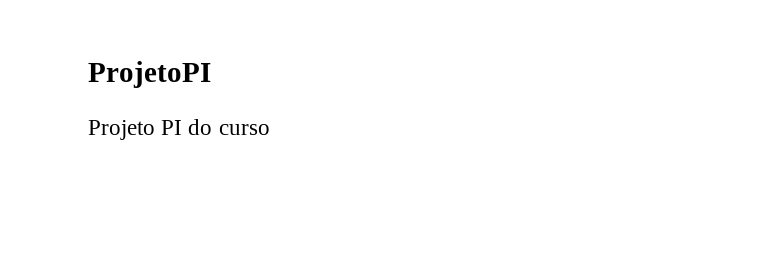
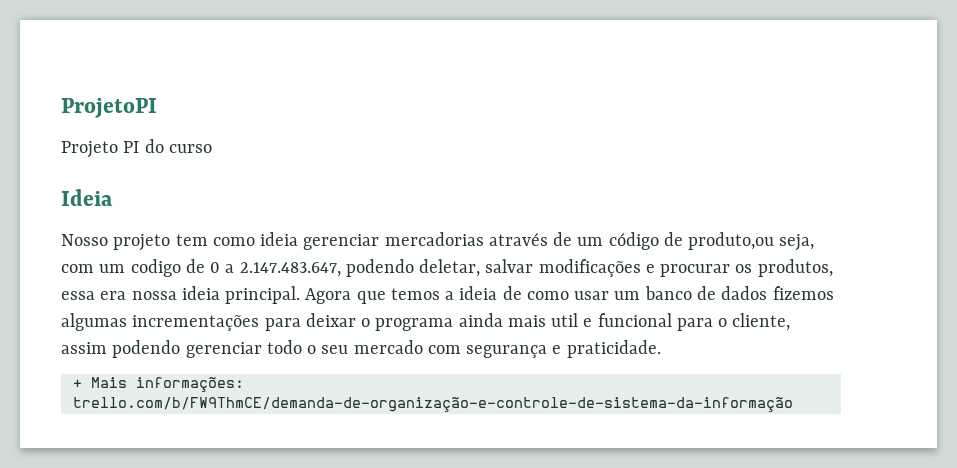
+ Ideia
+ Nosso projeto tem como ideia gerenciar mercadorias através de um código de produto,ou seja, com um codigo de 0 a 2.147.483.647, podendo deletar, salvar modificações e procurar os produtos, essa era nossa ideia principal. Agora que temos a ideia de como usar um banco de dados fizemos algumas incrementações para deixar o programa ainda mais util e funcional para o cliente, assim podendo gerenciar todo o seu mercado com segurança e praticidade.
+ + Mais informações: trello.com/b/FW9ThmCE/demanda-de-organização-e-controle-de-sistema-da-informação

